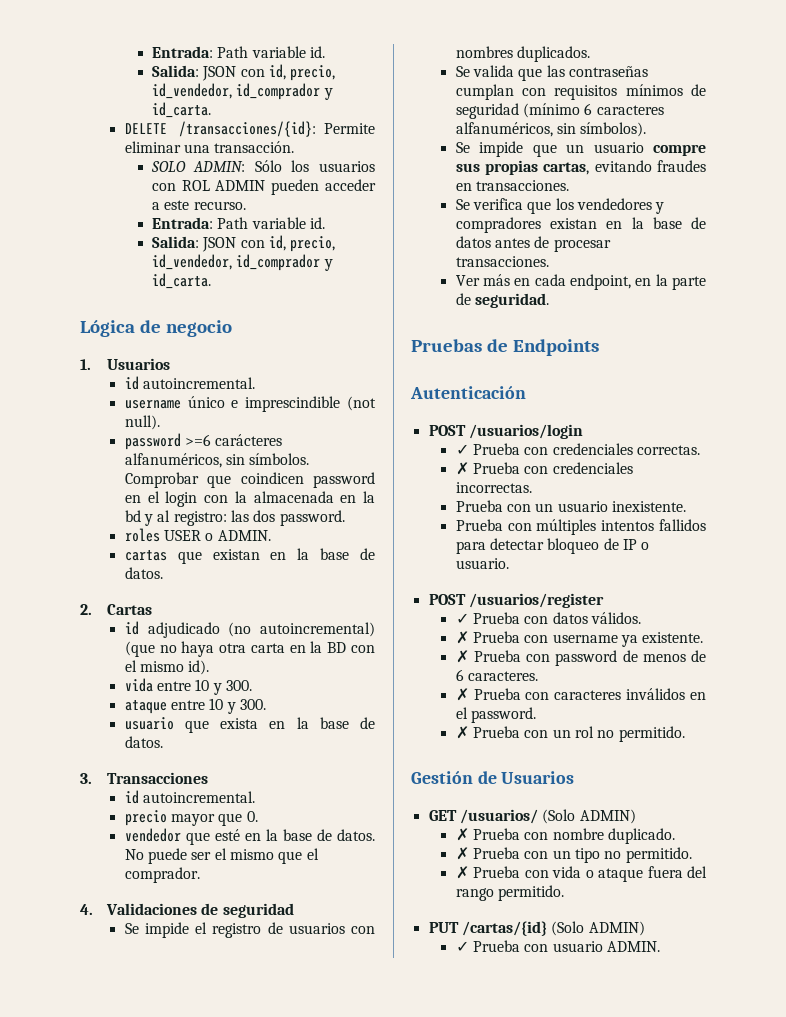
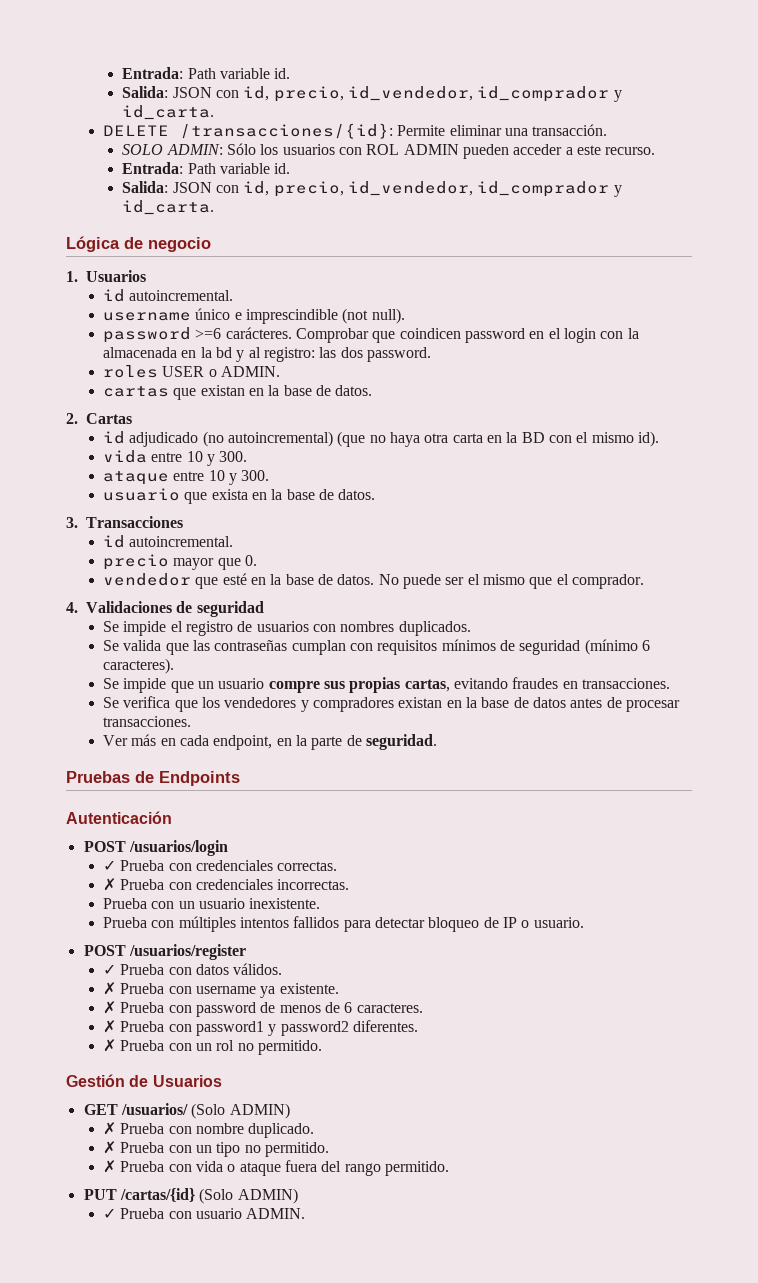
- password >=6 carácteres alfanuméricos, sin símbolos.
+ password >=6 carácteres.
- Se valida que las contraseñas cumplan con requisitos mínimos de seguridad (mínimo 6 caracteres alfanuméricos, sin símbolos).
+ Se valida que las contraseñas cumplan con requisitos mínimos de seguridad (mínimo 6 caracteres).
- ✗ Prueba con caracteres inválidos en el password.
+ ✗ Prueba con password1 y password2 diferentes.

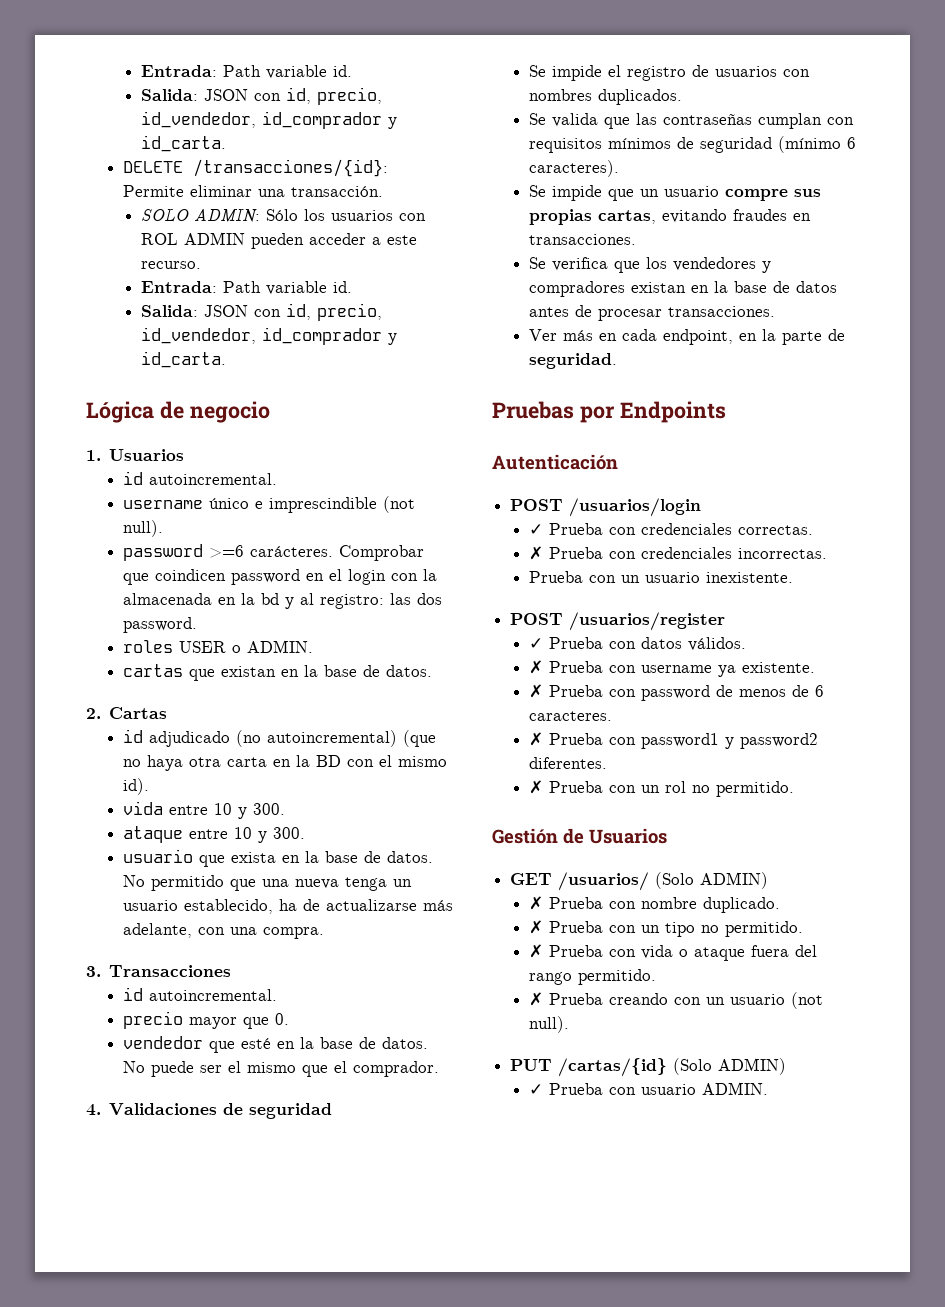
+ No permitido que una nueva tenga un usuario establecido, ha de actualizarse más adelante, con una compra.
- Pruebas de Endpoints
+ Pruebas por Endpoints
- Prueba con múltiples intentos fallidos para detectar bloqueo de IP o usuario.
+ ✗ Prueba creando con un usuario (not null).

